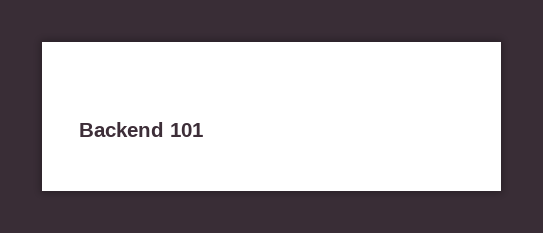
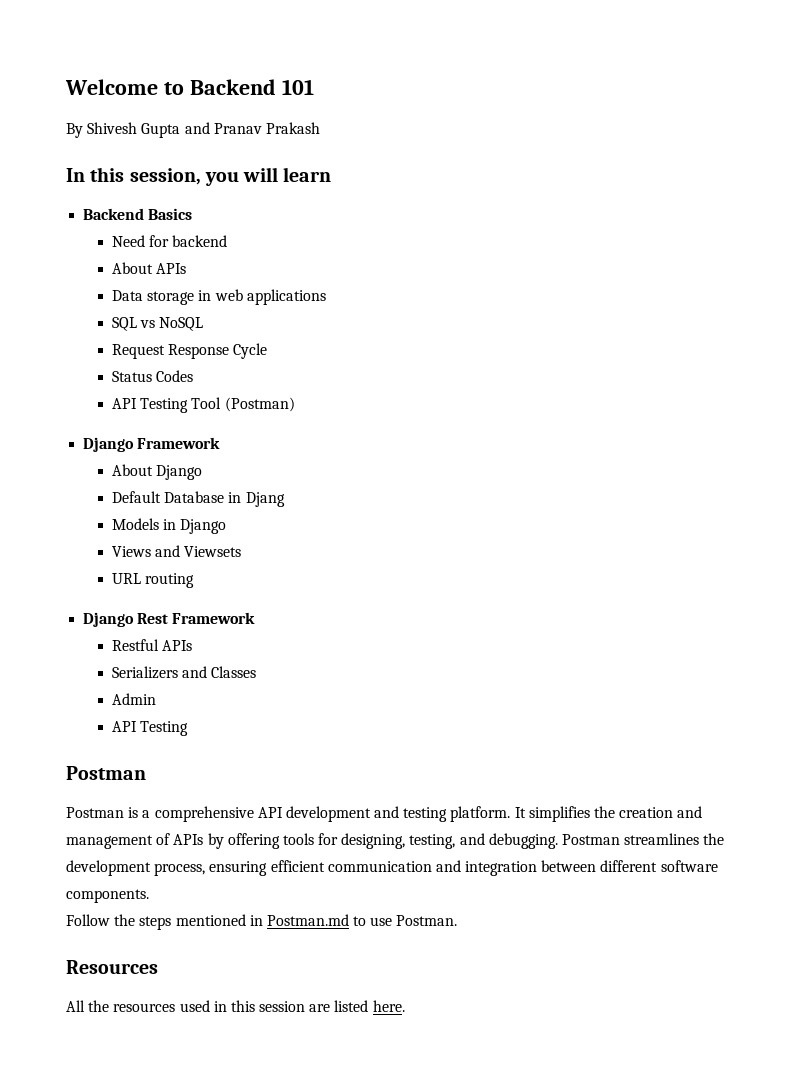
- Backend 101
+ Welcome to Backend 101
+ By Shivesh Gupta and Pranav Prakash
+ In this session, you will learn
+ Backend Basics
+ Need for backend
+ About APIs
+ Data storage in web applications
+ SQL vs NoSQL
+ Request Response Cycle
+ Status Codes
+ API Testing Tool (Postman)
+ Django Framework
+ About Django
+ Default Database in Djang
+ Models in Django
+ Views and Viewsets
+ URL routing
+ Django Rest Framework
+ Restful APIs
+ Serializers and Classes
+ Admin
+ API Testing
+ Postman
+ Postman is a comprehensive API development and testing platform. It simplifies the creation and management of APIs by offering tools for designing, testing, and debugging. Postman streamlines the development process, ensuring efficient communication and integration between different software components.
+ Follow the steps mentioned in Postman.md to use Postman.
+ Resources
+ All the resources used in this session are listed here.

